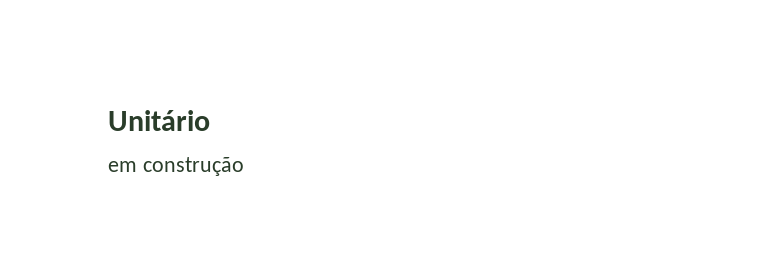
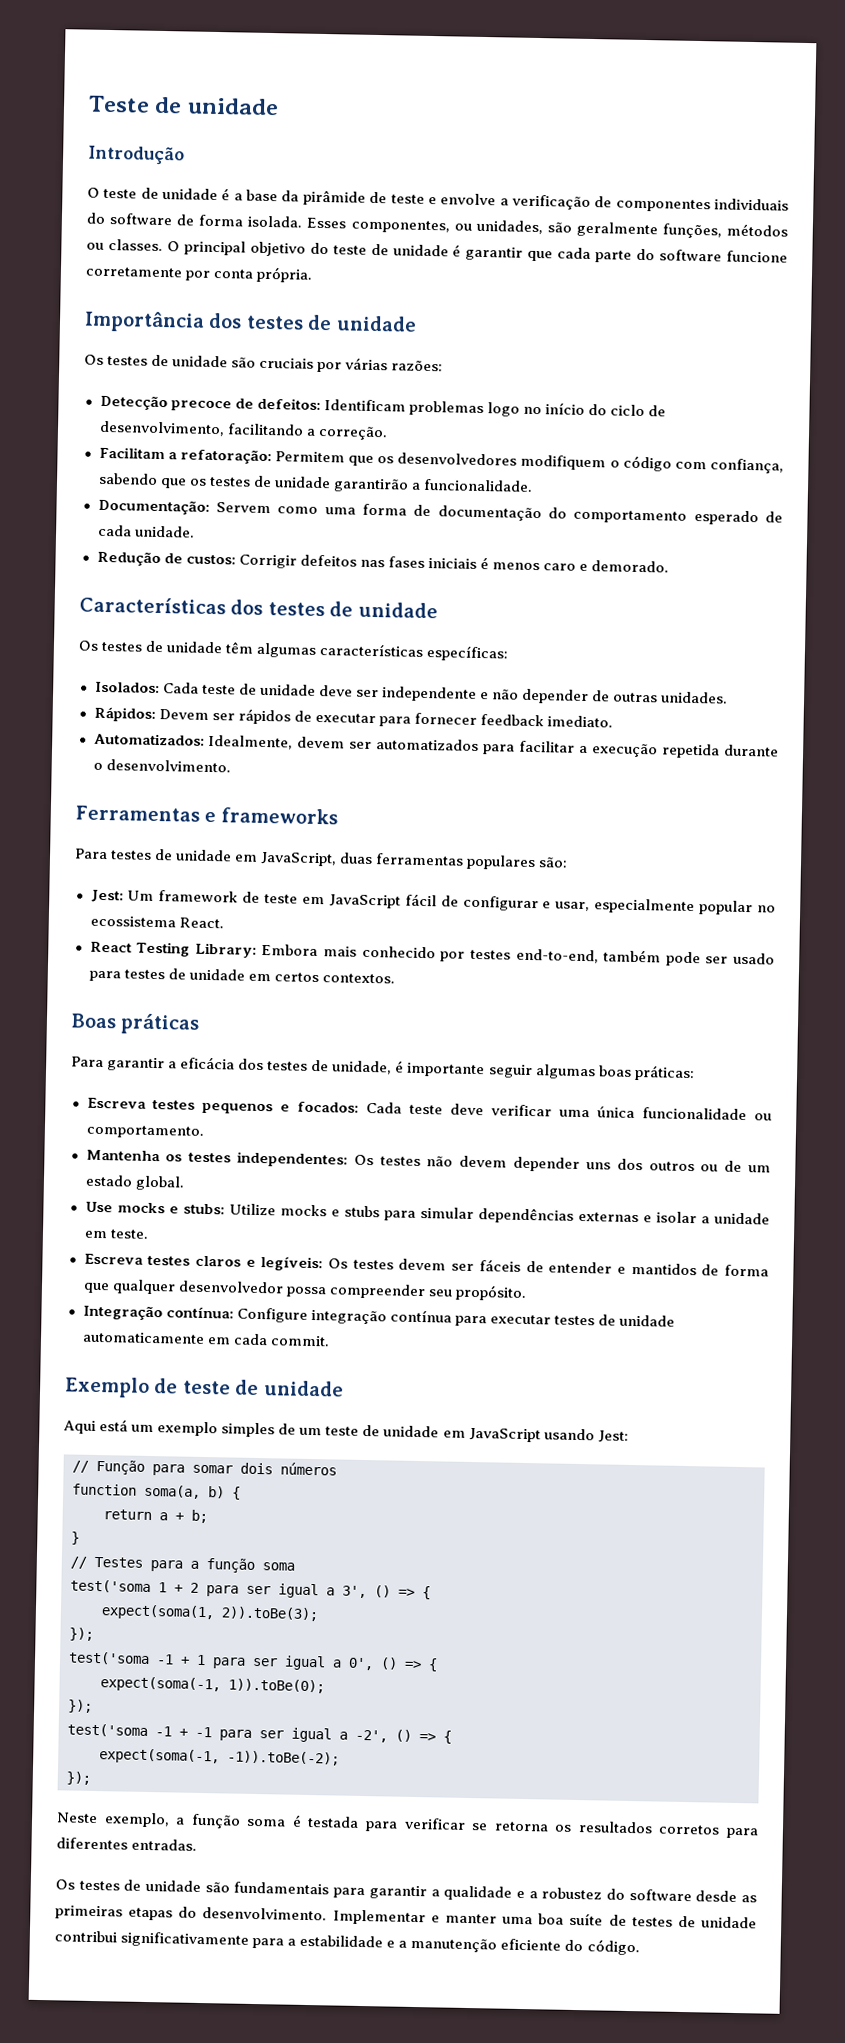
- Unitário
- em construção
+ Teste de unidade
+ Introdução
+ O teste de unidade é a base da pirâmide de teste e envolve a verificação de componentes individuais do software de forma isolada. Esses componentes, ou unidades, são geralmente funções, métodos ou classes. O principal objetivo do teste de unidade é garantir que cada parte do software funcione corretamente por conta própria.
+ Importância dos testes de unidade
+ Os testes de unidade são cruciais por várias razões:
+ Detecção precoce de defeitos: Identificam problemas logo no início do ciclo de desenvolvimento, facilitando a correção.
+ Facilitam a refatoração: Permitem que os desenvolvedores modifiquem o código com confiança, sabendo que os testes de unidade garantirão a funcionalidade.
+ Documentação: Servem como uma forma de documentação do comportamento esperado de cada unidade.
+ Redução de custos: Corrigir defeitos nas fases iniciais é menos caro e demorado.
+ Características dos testes de unidade
+ Os testes de unidade têm algumas características específicas:
+ Isolados: Cada teste de unidade deve ser independente e não depender de outras unidades.
+ Rápidos: Devem ser rápidos de executar para fornecer feedback imediato.
+ Automatizados: Idealmente, devem ser automatizados para facilitar a execução repetida durante o desenvolvimento.
+ Ferramentas e frameworks
+ Para testes de unidade em JavaScript, duas ferramentas populares são:
+ Jest: Um framework de teste em JavaScript fácil de configurar e usar, especialmente popular no ecossistema React.
+ React Testing Library: Embora mais conhecido por testes end-to-end, também pode ser usado para testes de unidade em certos contextos.
+ Boas práticas
+ Para garantir a eficácia dos testes de unidade, é importante seguir algumas boas práticas:
+ Escreva testes pequenos e focados: Cada teste deve verificar uma única funcionalidade ou comportamento.
+ Mantenha os testes independentes: Os testes não devem depender uns dos outros ou de um estado global.
+ Use mocks e stubs: Utilize mocks e stubs para simular dependências externas e isolar a unidade em teste.
+ Escreva testes claros e legíveis: Os testes devem ser fáceis de entender e mantidos de forma que qualquer desenvolvedor possa compreender seu propósito.
+ Integração contínua: Configure integração contínua para executar testes de unidade automaticamente em cada commit.
+ Exemplo de teste de unidade
+ Aqui está um exemplo simples de um teste de unidade em JavaScript usando Jest:
+ // Função para somar dois números
+ function soma(a, b) {
+ return a + b;
+ }
+ // Testes para a função soma
+ test('soma 1 + 2 para ser igual a 3', () => {
+ expect(soma(1, 2)).toBe(3);
+ });
+ test('soma -1 + 1 para ser igual a 0', () => {
+ expect(soma(-1, 1)).toBe(0);
+ });
+ test('soma -1 + -1 para ser igual a -2', () => {
+ expect(soma(-1, -1)).toBe(-2);
+ });
+ Neste exemplo, a função soma é testada para verificar se retorna os resultados corretos para diferentes entradas.
+ Os testes de unidade são fundamentais para garantir a qualidade e a robustez do software desde as primeiras etapas do desenvolvimento. Implementar e manter uma boa suíte de testes de unidade contribui significativamente para a estabilidade e a manutenção eficiente do código.

